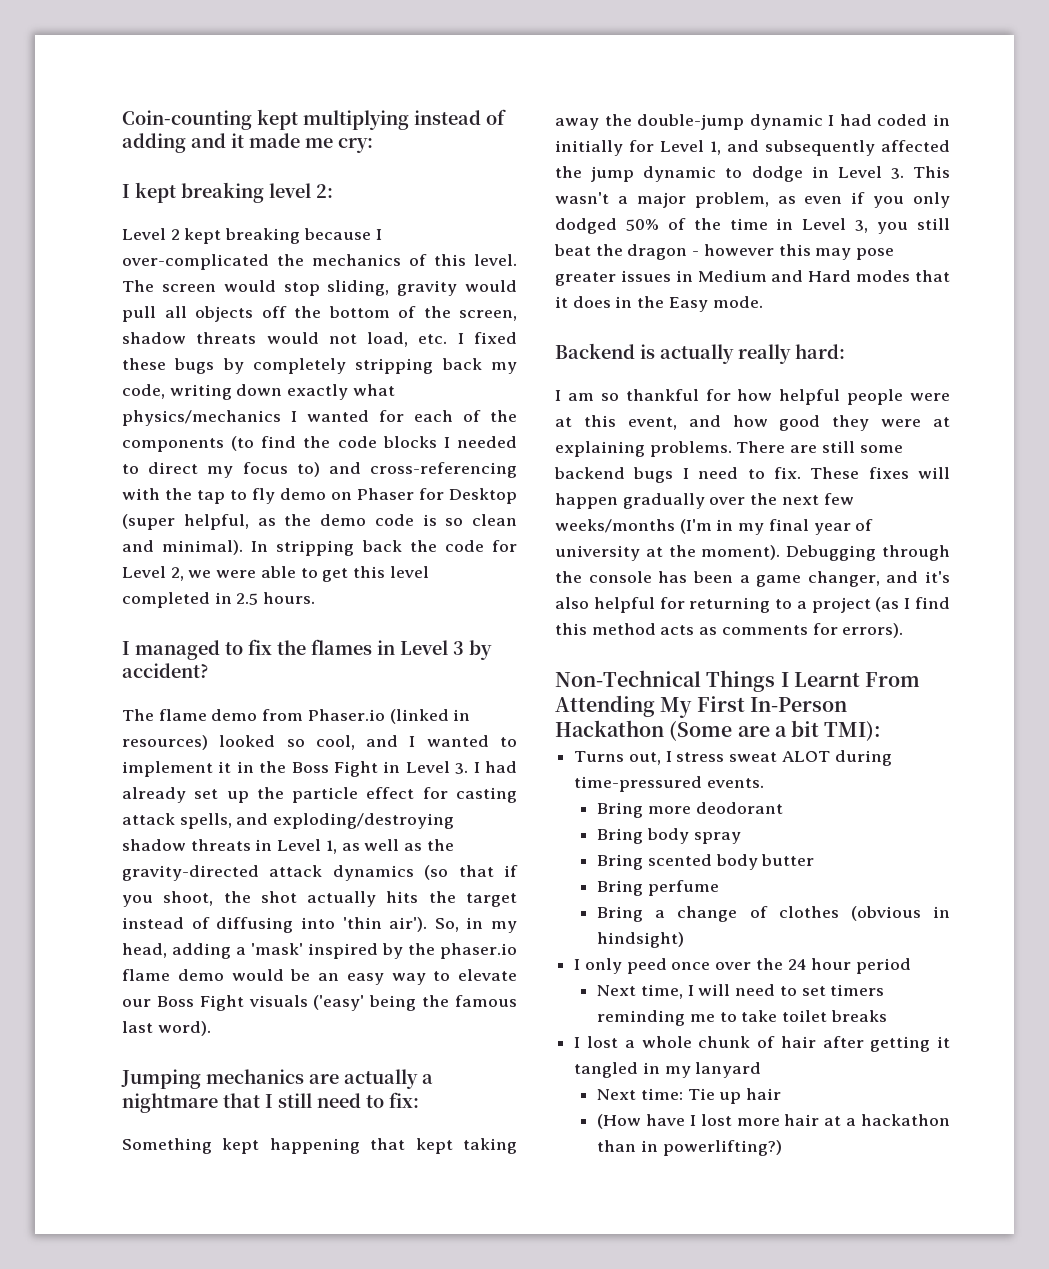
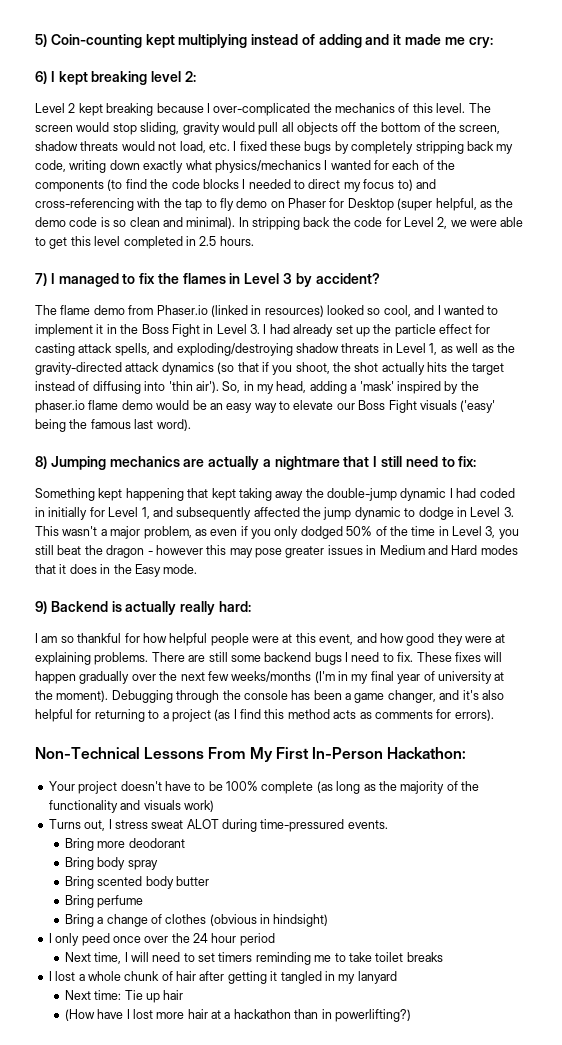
- Coin-counting kept multiplying instead of adding and it made me cry:
+ 5) Coin-counting kept multiplying instead of adding and it made me cry:
- I kept breaking level 2:
+ 6) I kept breaking level 2:
- I managed to fix the flames in Level 3 by accident?
+ 7) I managed to fix the flames in Level 3 by accident?
- Jumping mechanics are actually a nightmare that I still need to fix:
+ 8) Jumping mechanics are actually a nightmare that I still need to fix:
- Backend is actually really hard:
+ 9) Backend is actually really hard:
- Non-Technical Things I Learnt From Attending My First In-Person Hackathon (Some are a bit TMI):
+ Non-Technical Lessons From My First In-Person Hackathon:
+ Your project doesn't have to be 100% complete (as long as the majority of the functionality and visuals work)

